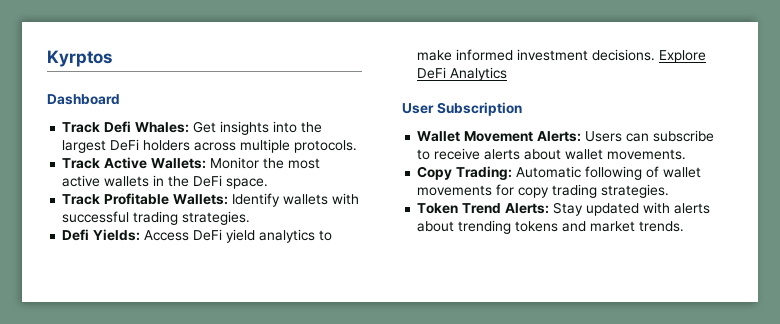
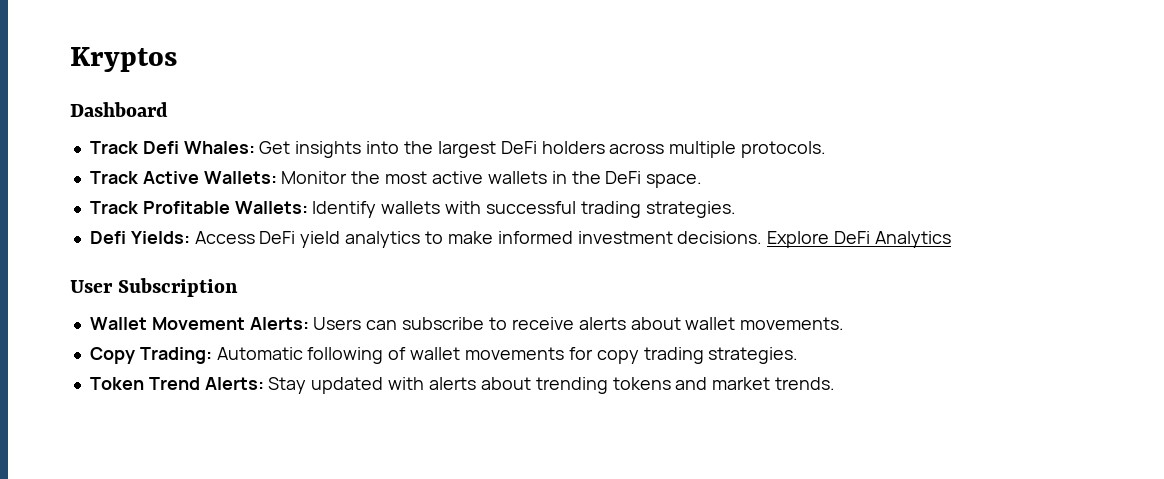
- Kyrptos
+ Kryptos

